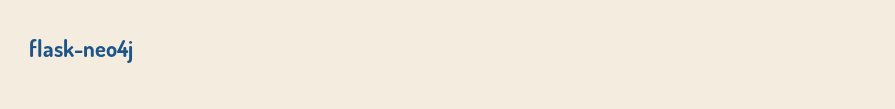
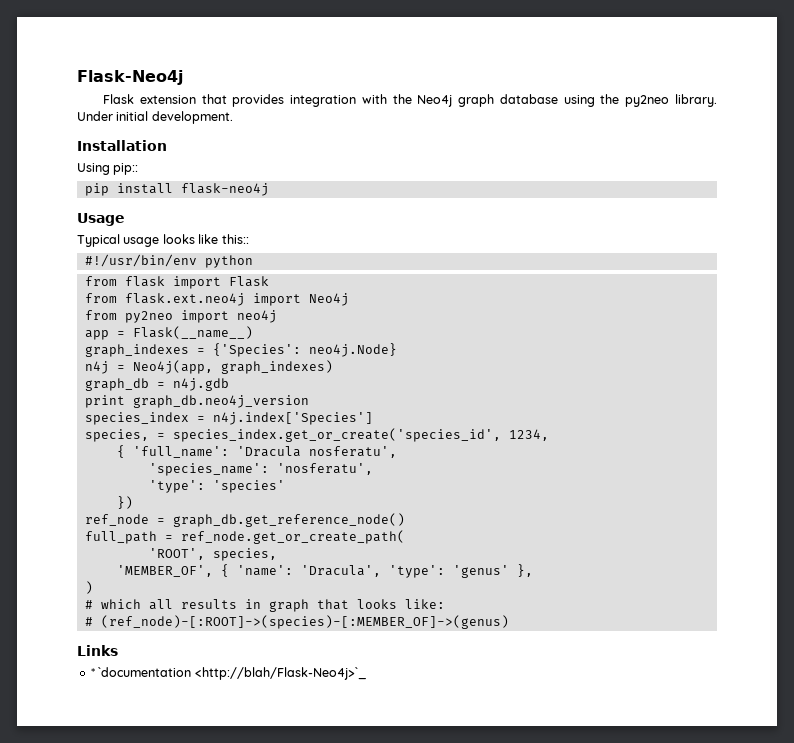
- flask-neo4j
+ Flask-Neo4j
+ Flask extension that provides integration with the Neo4j graph database using the py2neo library. Under initial development.
+ Installation
+ Using pip::
+ pip install flask-neo4j
+ Usage
+ Typical usage looks like this::
+ #!/usr/bin/env python
+ from flask import Flask
+ from flask.ext.neo4j import Neo4j
+ from py2neo import neo4j
+ app = Flask(__name__)
+ graph_indexes = {'Species': neo4j.Node}
+ n4j = Neo4j(app, graph_indexes)
+ graph_db = n4j.gdb
+ print graph_db.neo4j_version
+ species_index = n4j.index['Species']
+ species, = species_index.get_or_create('species_id', 1234,
+ { 'full_name': 'Dracula nosferatu',
+ 'species_name': 'nosferatu',
+ 'type': 'species'
+ })
+ ref_node = graph_db.get_reference_node()
+ full_path = ref_node.get_or_create_path(
+ 'ROOT', species,
+ 'MEMBER_OF', { 'name': 'Dracula', 'type': 'genus' },
+ )
+ # which all results in graph that looks like:
+ # (ref_node)-[:ROOT]->(species)-[:MEMBER_OF]->(genus)
+ Links
+ * `documentation <http://blah/Flask-Neo4j>`_

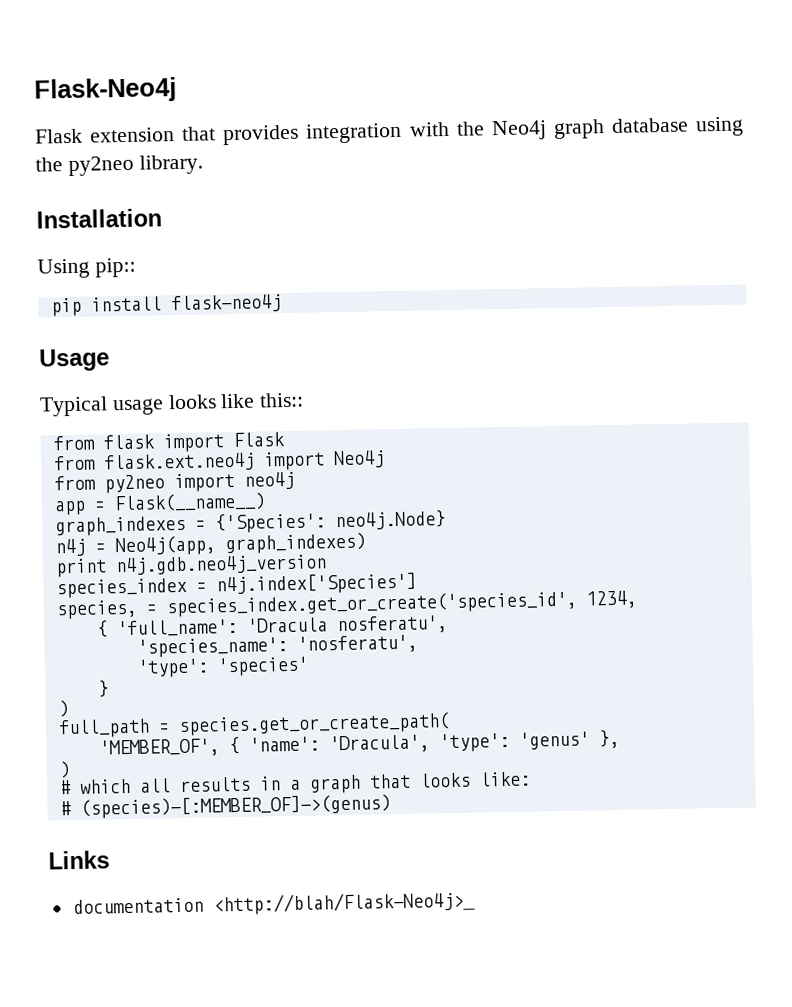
- Under initial development.
- #!/usr/bin/env python
- graph_db = n4j.gdb
- print graph_db.neo4j_version
+ print n4j.gdb.neo4j_version
- })
- ref_node = graph_db.get_reference_node()
+ }
+ )
- full_path = ref_node.get_or_create_path(
- 'ROOT', species,
+ full_path = species.get_or_create_path(
- # which all results in graph that looks like:
+ # which all results in a graph that looks like:
- # (ref_node)-[:ROOT]->(species)-[:MEMBER_OF]->(genus)
+ # (species)-[:MEMBER_OF]->(genus)
- * `documentation <http://blah/Flask-Neo4j>`_
+ documentation <http://blah/Flask-Neo4j>_

